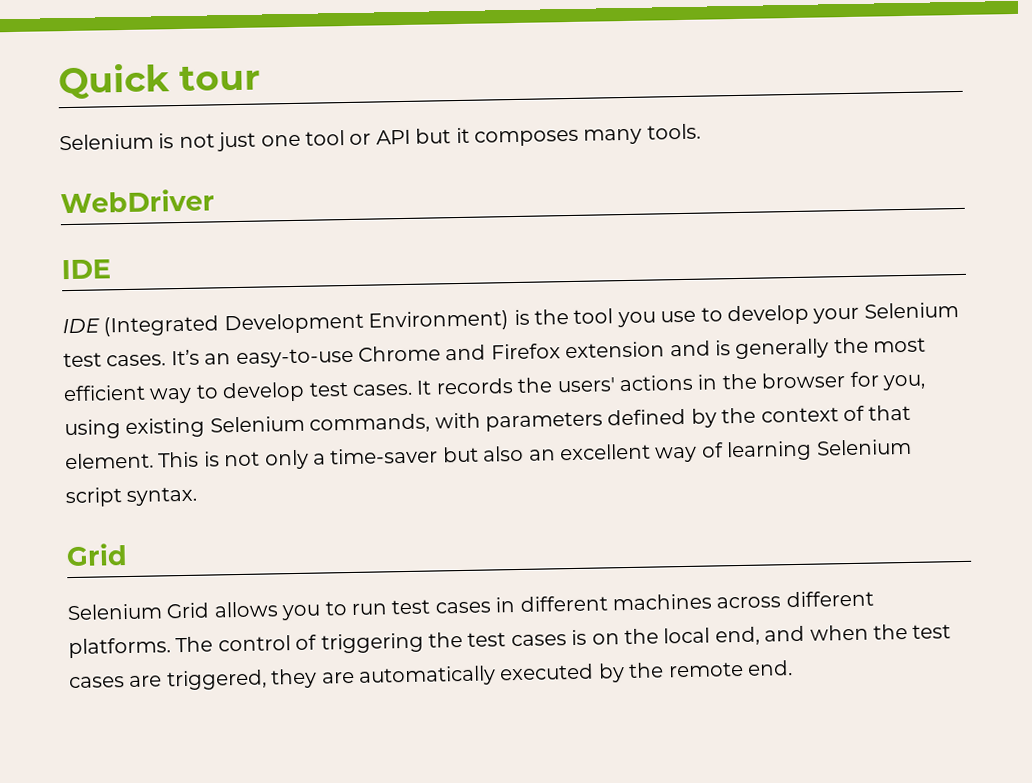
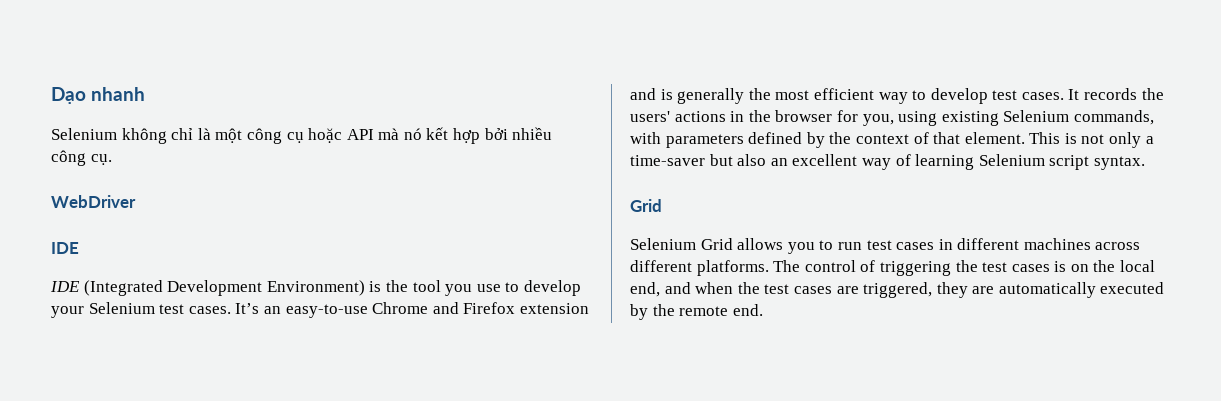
- Quick tour
- Selenium is not just one tool or API but it composes many tools.
+ Dạo nhanh
+ Selenium không chỉ là một công cụ hoặc API mà nó kết hợp bởi nhiều công cụ.

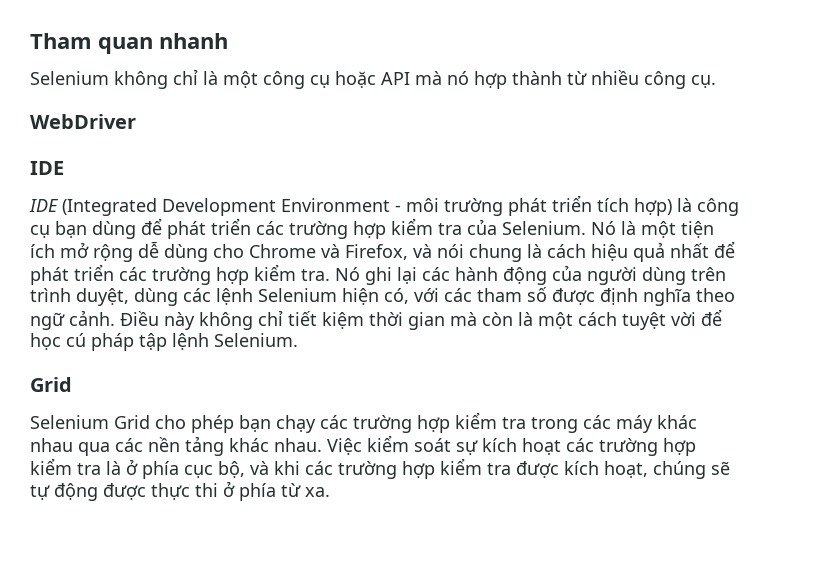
- Dạo nhanh
+ Tham quan nhanh
- Selenium không chỉ là một công cụ hoặc API mà nó kết hợp bởi nhiều công cụ.
+ Selenium không chỉ là một công cụ hoặc API mà nó hợp thành từ nhiều công cụ.
- IDE (Integrated Development Environment) is the tool you use to develop your Selenium test cases. It’s an easy-to-use Chrome and Firefox extension and is generally the most efficient way to develop test cases. It records the users' actions in the browser for you, using existing Selenium commands, with parameters defined by the context of that element. This is not only a time-saver but also an excellent way of learning Selenium script syntax.
+ IDE (Integrated Development Environment - môi trường phát triển tích hợp) là công cụ bạn dùng để phát triển các trường hợp kiểm tra của Selenium. Nó là một tiện ích mở rộng dễ dùng cho Chrome và Firefox, và nói chung là cách hiệu quả nhất để phát triển các trường hợp kiểm tra. Nó ghi lại các hành động của người dùng trên trình duyệt, dùng các lệnh Selenium hiện có, với các tham số được định nghĩa theo ngữ cảnh. Điều này không chỉ tiết kiệm thời gian mà còn là một cách tuyệt vời để học cú pháp tập lệnh Selenium.
  Grid
- Selenium Grid allows you to run test cases in different machines across different platforms. The control of triggering the test cases is on the local end, and when the test cases are triggered, they are automatically executed by the remote end.
+ Selenium Grid cho phép bạn chạy các trường hợp kiểm tra trong các máy khác nhau qua các nền tảng khác nhau. Việc kiểm soát sự kích hoạt các trường hợp kiểm tra là ở phía cục bộ, và khi các trường hợp kiểm tra được kích hoạt, chúng sẽ tự động được thực thi ở phía từ xa.

